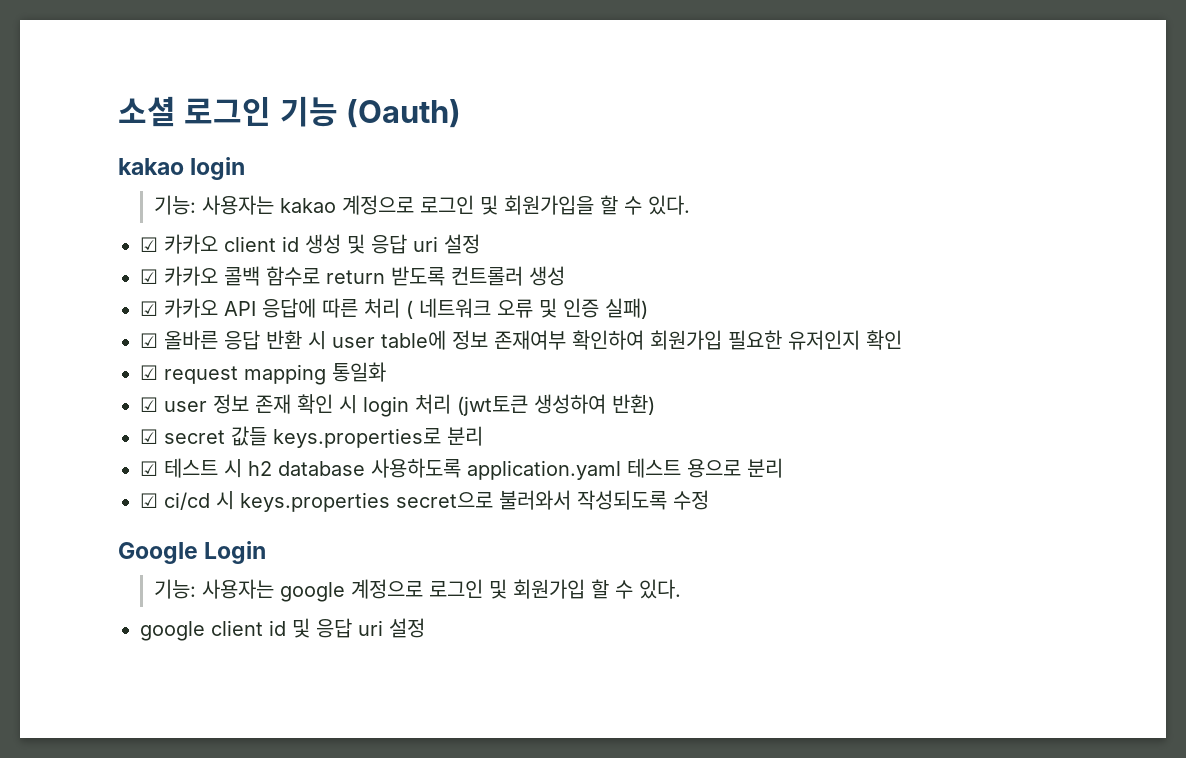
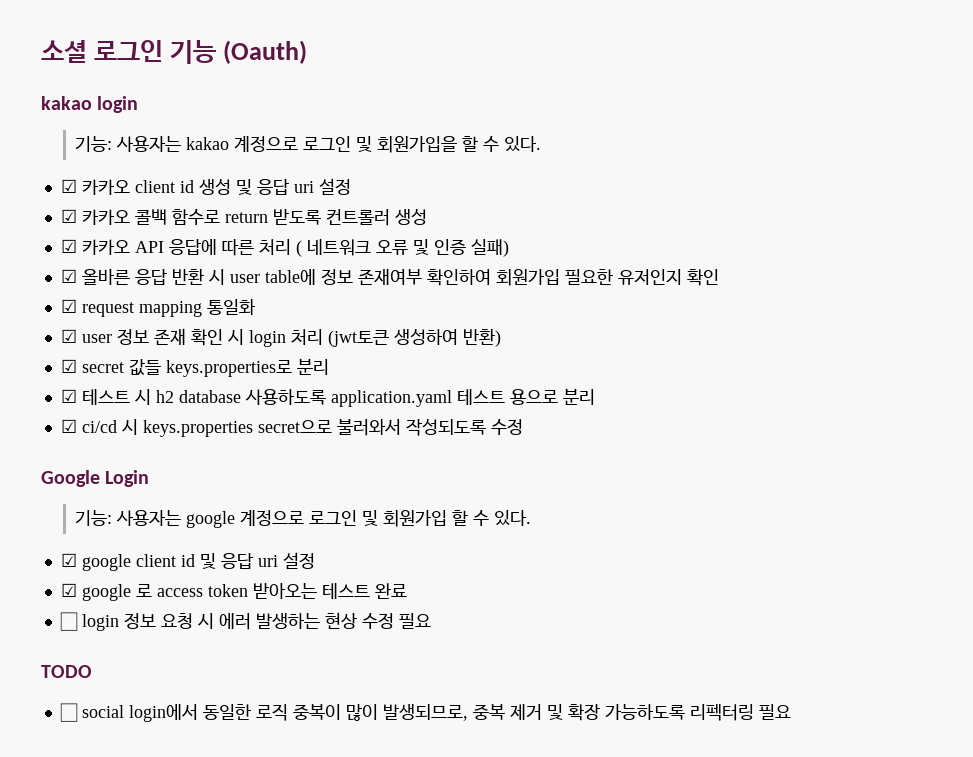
- google client id 및 응답 uri 설정
+ ☑ google client id 및 응답 uri 설정
+ ☑ google 로 access token 받아오는 테스트 완료
+ ☐ login 정보 요청 시 에러 발생하는 현상 수정 필요
+ TODO
+ ☐ social login에서 동일한 로직 중복이 많이 발생되므로, 중복 제거 및 확장 가능하도록 리펙터링 필요

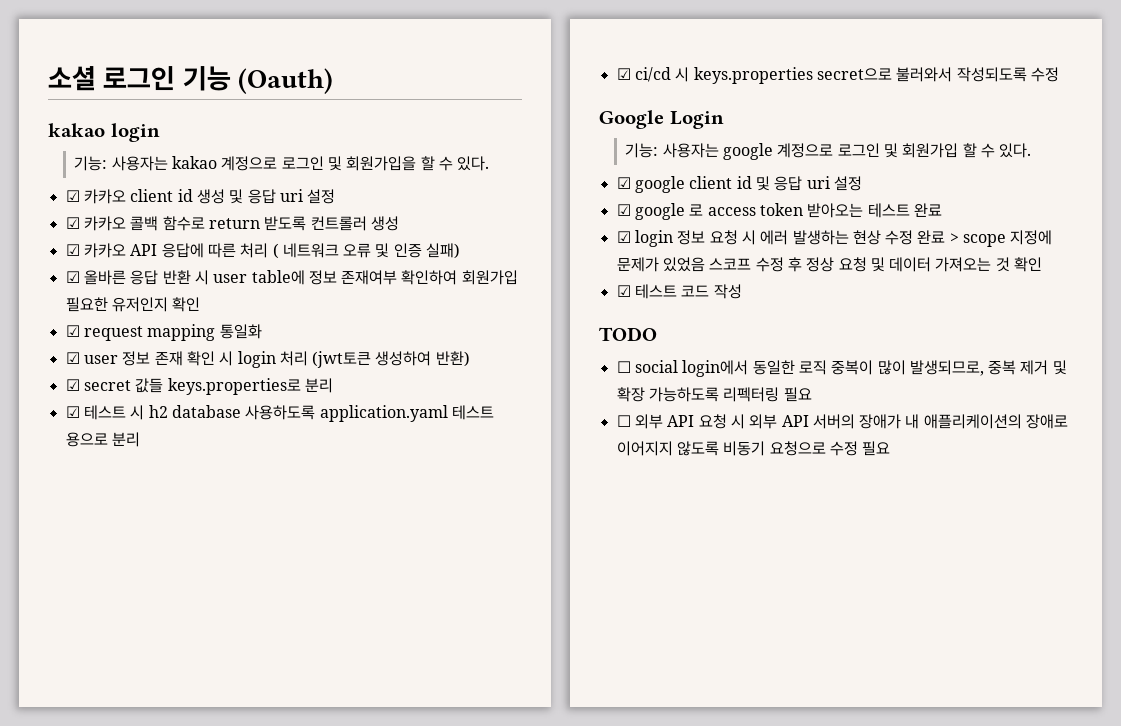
- ☐ login 정보 요청 시 에러 발생하는 현상 수정 필요
+ ☑ login 정보 요청 시 에러 발생하는 현상 수정 완료 > scope 지정에 문제가 있었음 스코프 수정 후 정상 요청 및 데이터 가져오는 것 확인
+ ☑ 테스트 코드 작성
+ ☐ 외부 API 요청 시 외부 API 서버의 장애가 내 애플리케이션의 장애로 이어지지 않도록 비동기 요청으로 수정 필요

